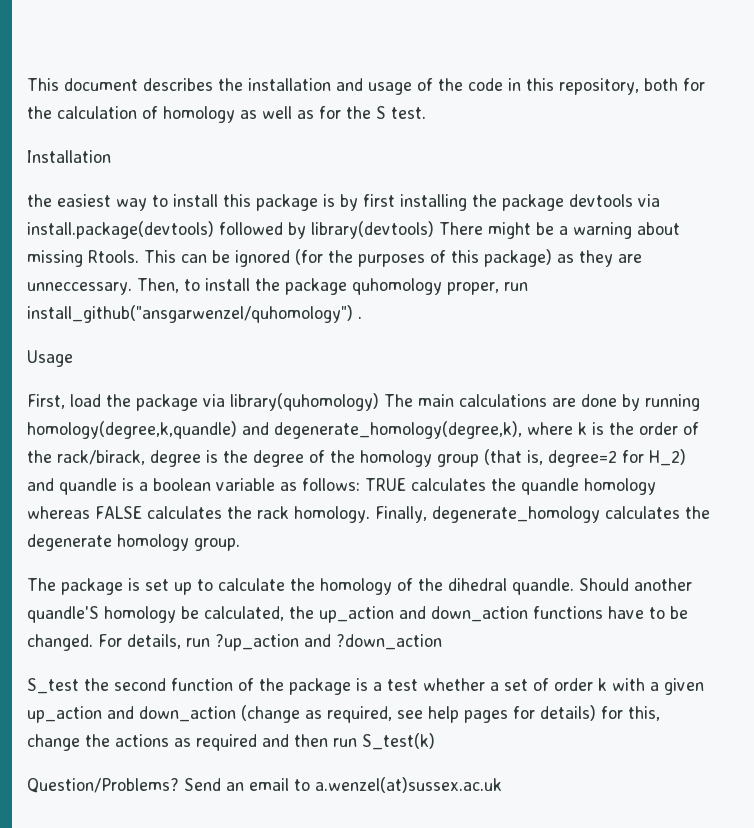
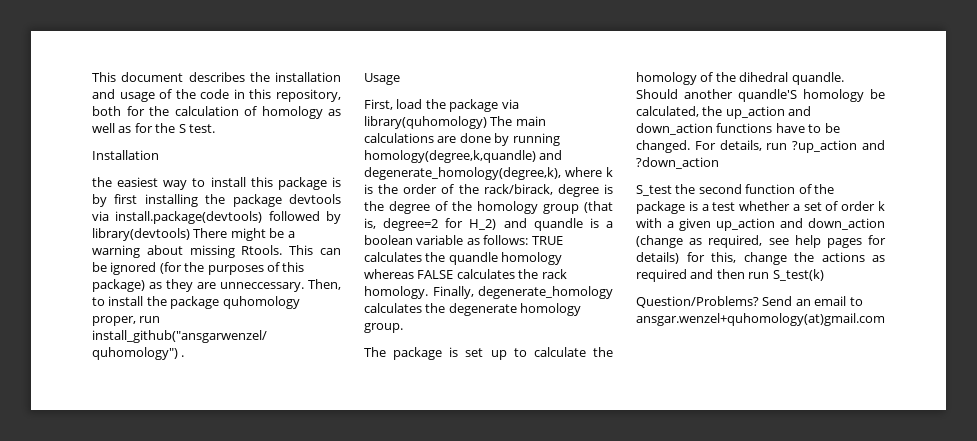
- Send an email to a.wenzel(at)sussex.ac.uk
+ Send an email to ansgar.wenzel+quhomology(at)gmail.com

